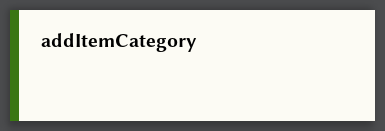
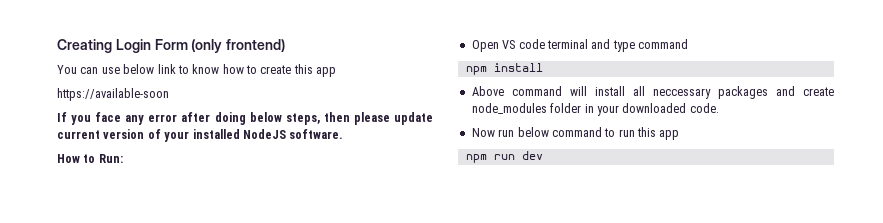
- addItemCategory
+ Creating Login Form (only frontend)
+ You can use below link to know how to create this app
+ https://available-soon
+ If you face any error after doing below steps, then please update current version of your installed NodeJS software.
+ How to Run:
+ Open VS code terminal and type command
+ npm install
+ Above command will install all neccessary packages and create node_modules folder in your downloaded code.
+ Now run below command to run this app
+ npm run dev

